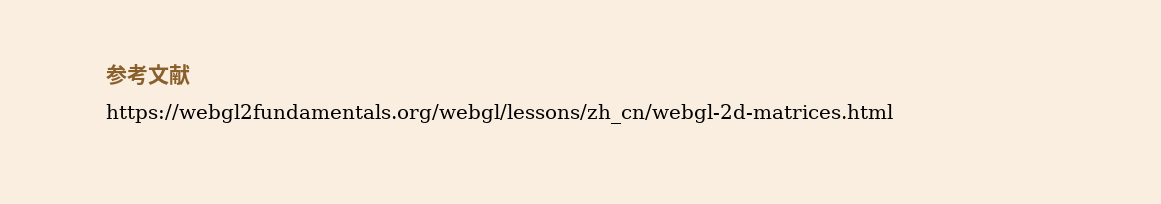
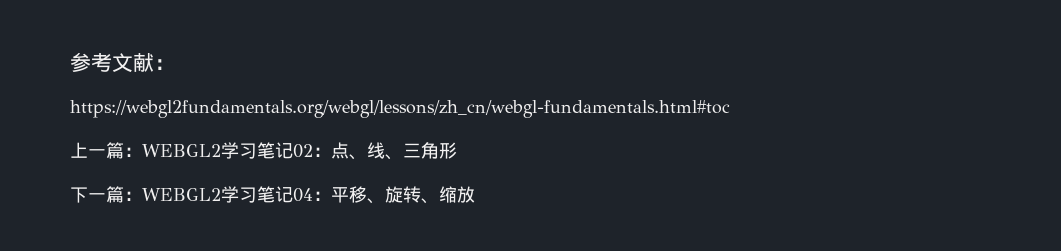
- 参考文献
- https://webgl2fundamentals.org/webgl/lessons/zh_cn/webgl-2d-matrices.html
+ 参考文献：
+ https://webgl2fundamentals.org/webgl/lessons/zh_cn/webgl-fundamentals.html#toc
+ 上一篇：WEBGL2学习笔记02：点、线、三角形
+ 下一篇：WEBGL2学习笔记04：平移、旋转、缩放

